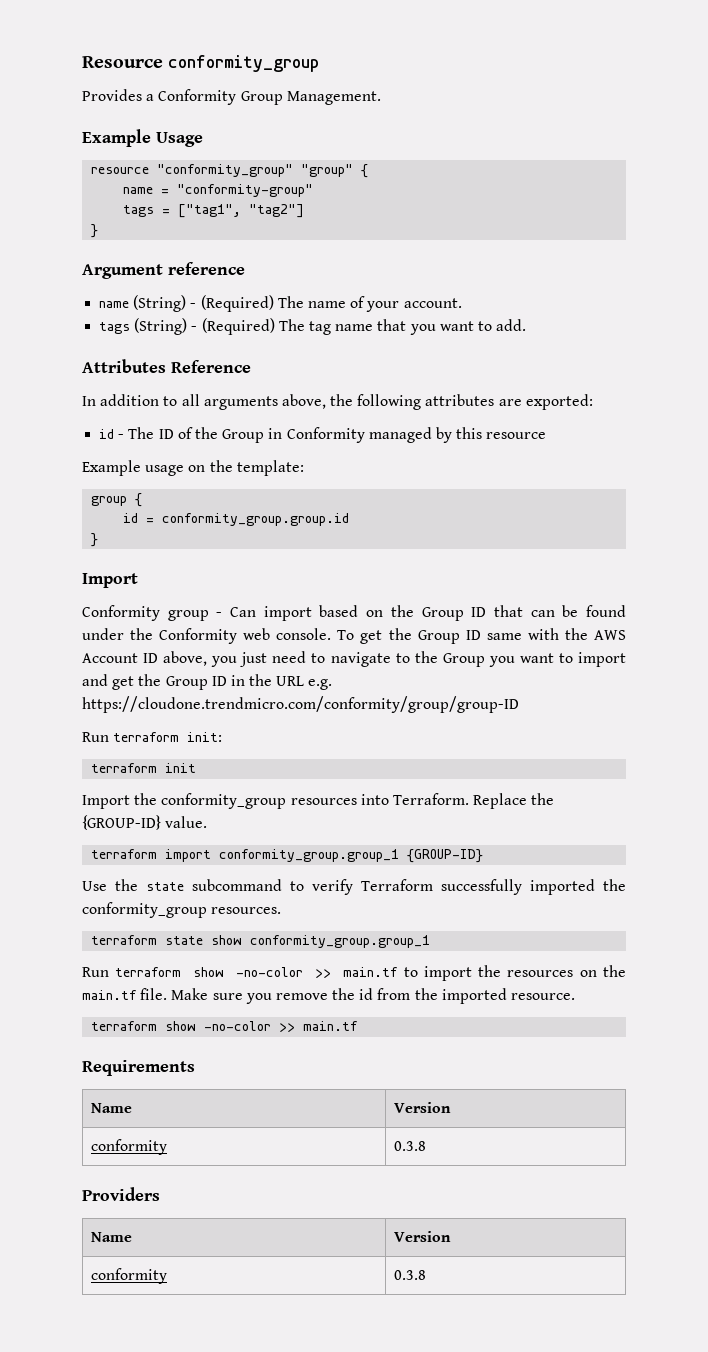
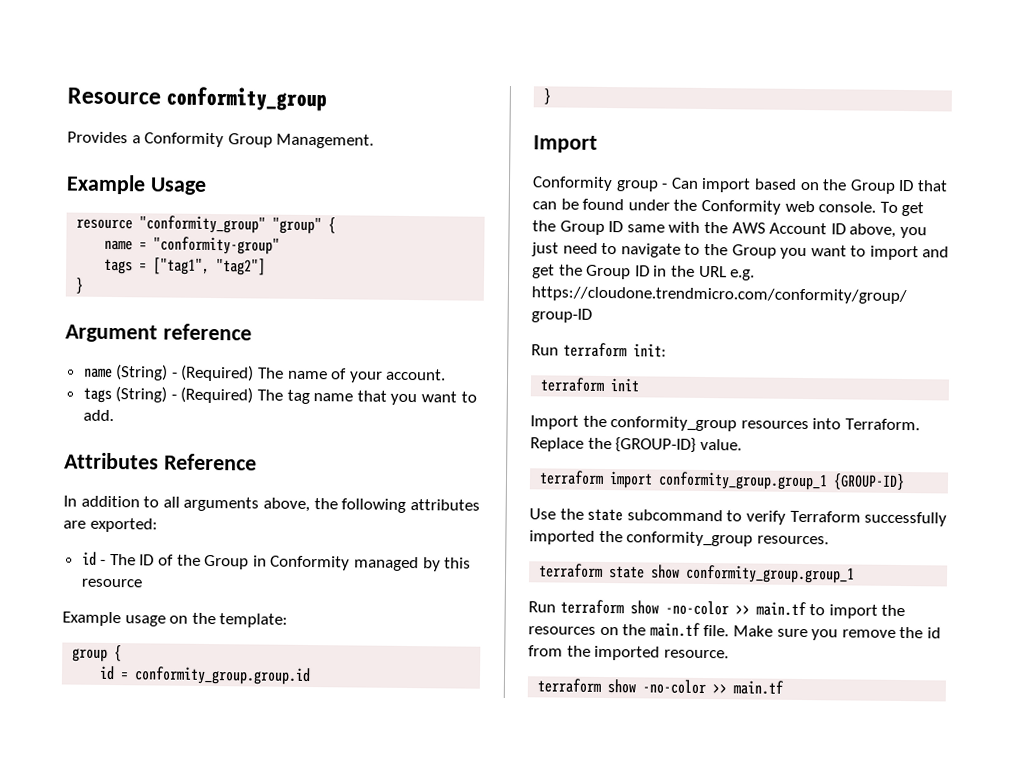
- Requirements
- Name | Version
- conformity | 0.3.8
- Providers
- Name | Version
- conformity | 0.3.8

